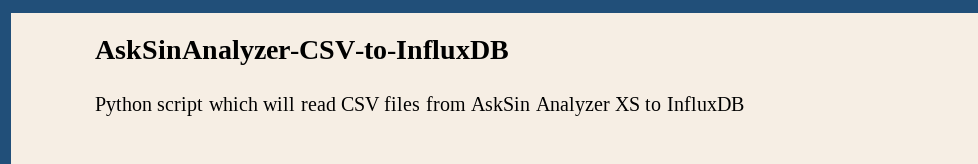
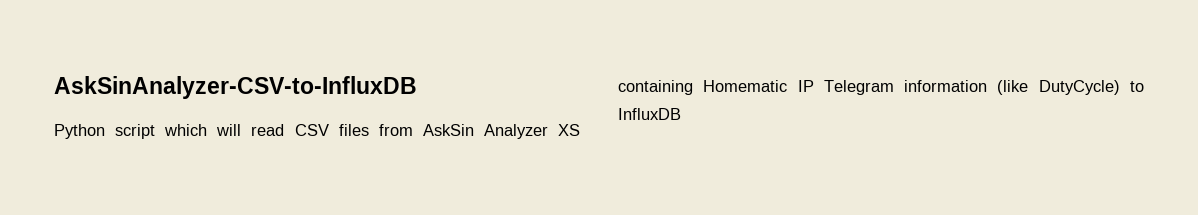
- Python script which will read CSV files from AskSin Analyzer XS to InfluxDB
+ Python script which will read CSV files from AskSin Analyzer XS containing Homematic IP Telegram information (like DutyCycle) to InfluxDB

